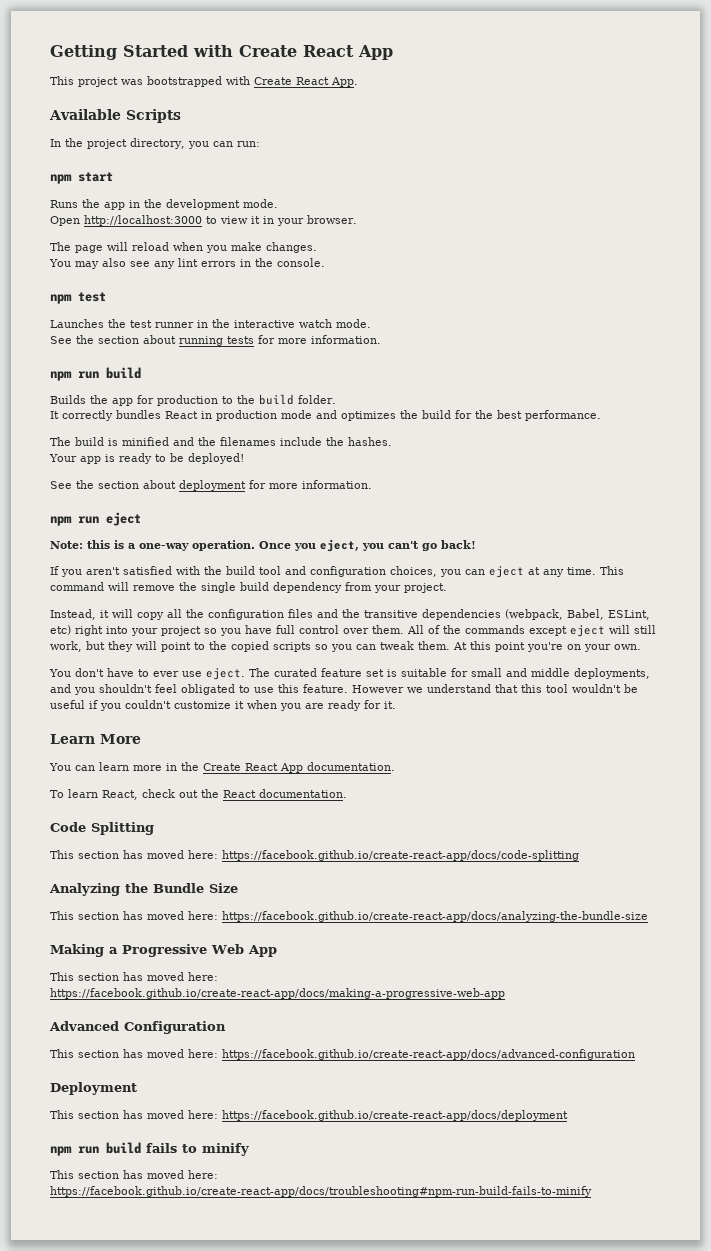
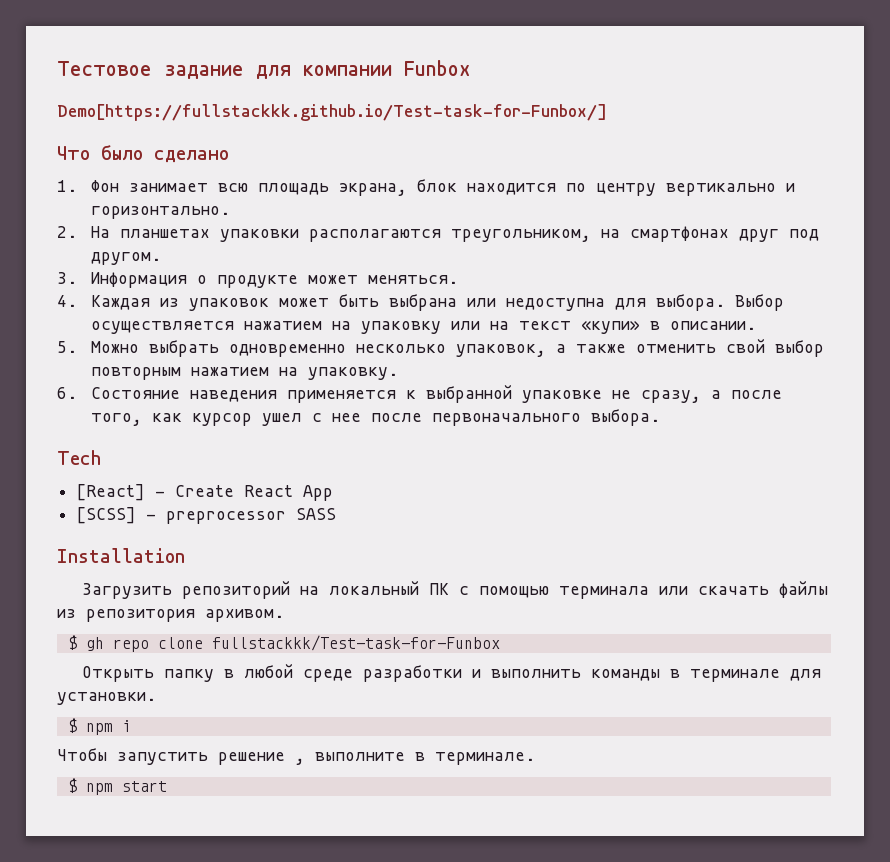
- Getting Started with Create React App
- This project was bootstrapped with Create React App.
- Available Scripts
- In the project directory, you can run:
- npm start
- Runs the app in the development mode.
- Open http://localhost:3000 to view it in your browser.
- The page will reload when you make changes.
- You may also see any lint errors in the console.
- npm test
- Launches the test runner in the interactive watch mode.
- See the section about running tests for more information.
- npm run build
- Builds the app for production to the build folder.
- It correctly bundles React in production mode and optimizes the build for the best performance.
- The build is minified and the filenames include the hashes.
- Your app is ready to be deployed!
- See the section about deployment for more information.
- npm run eject
- Note: this is a one-way operation. Once you eject, you can't go back!
- If you aren't satisfied with the build tool and configuration choices, you can eject at any time. This command will remove the single build dependency from your project.
- Instead, it will copy all the configuration files and the transitive dependencies (webpack, Babel, ESLint, etc) right into your project so you have full control over them. All of the commands except eject will still work, but they will point to the copied scripts so you can tweak them. At this point you're on your own.
- You don't have to ever use eject. The curated feature set is suitable for small and middle deployments, and you shouldn't feel obligated to use this feature. However we understand that this tool wouldn't be useful if you couldn't customize it when you are ready for it.
- Learn More
- You can learn more in the Create React App documentation.
- To learn React, check out the React documentation.
- Code Splitting
- This section has moved here: https://facebook.github.io/create-react-app/docs/code-splitting
- Analyzing the Bundle Size
- This section has moved here: https://facebook.github.io/create-react-app/docs/analyzing-the-bundle-size
- Making a Progressive Web App
- This section has moved here: https://facebook.github.io/create-react-app/docs/making-a-progressive-web-app
- Advanced Configuration
- This section has moved here: https://facebook.github.io/create-react-app/docs/advanced-configuration
- Deployment
- This section has moved here: https://facebook.github.io/create-react-app/docs/deployment
- npm run build fails to minify
- This section has moved here: https://facebook.github.io/create-react-app/docs/troubleshooting#npm-run-build-fails-to-minify
+ Тестовое задание для компании Funbox
+ Demo[https://fullstackkk.github.io/Test-task-for-Funbox/]
+ Что было сделано
+ 1. Фон занимает всю площадь экрана, блок находится по центру вертикально и горизонтально.
+ 2. На планшетах упаковки располагаются треугольником, на смартфонах друг под другом.
+ 3. Информация о продукте может меняться.
+ 4. Каждая из упаковок может быть выбрана или недоступна для выбора. Выбор осуществляется нажатием на упаковку или на текст «купи» в описании.
+ 5. Можно выбрать одновременно несколько упаковок, а также отменить свой выбор повторным нажатием на упаковку.
+ 6. Состояние наведения применяется к выбранной упаковке не сразу, а после того, как курсор ушел с нее после первоначального выбора.
+ Tech
+ [React] - Create React App
+ [SCSS] - preprocessor SASS
+ Installation
+ Загрузить репозиторий на локальный ПК с помощью терминала или скачать файлы из репозитория архивом.
+ $ gh repo clone fullstackkk/Test-task-for-Funbox
+ Открыть папку в любой среде разработки и выполнить команды в терминале для установки.
+ $ npm i
+ Чтобы запустить решение , выполните в терминале.
+ $ npm start

